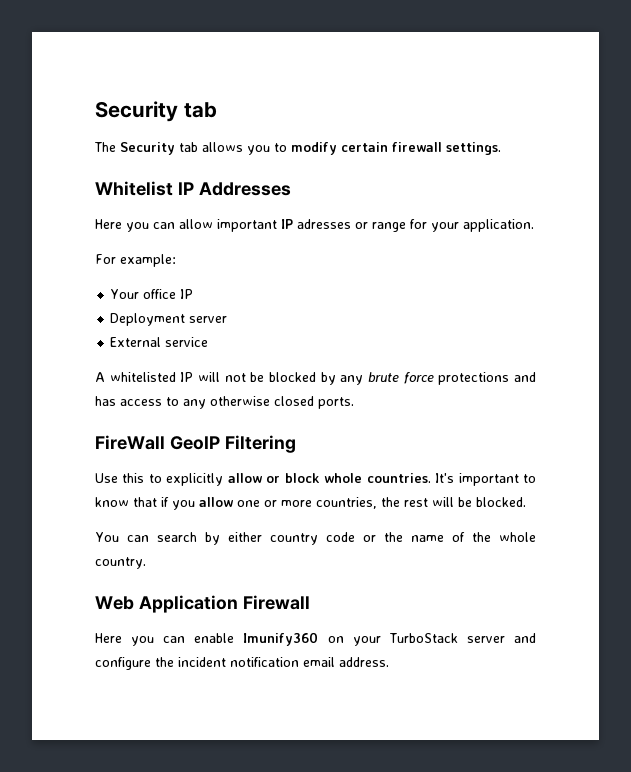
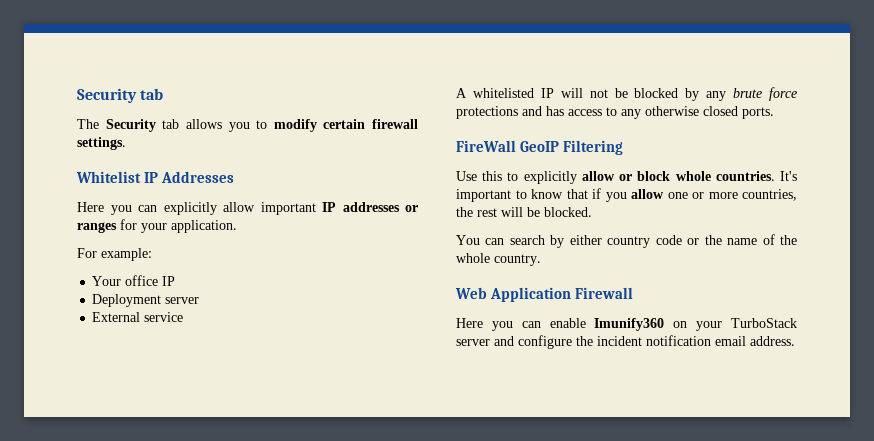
- Here you can allow important IP adresses or range for your application.
+ Here you can explicitly allow important IP addresses or ranges for your application.

